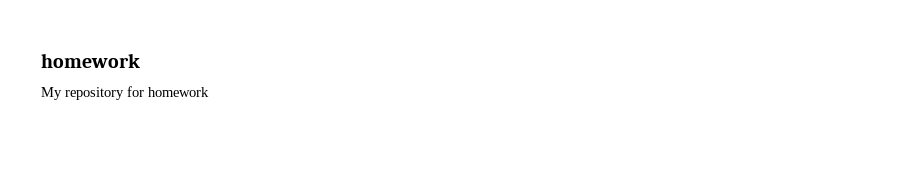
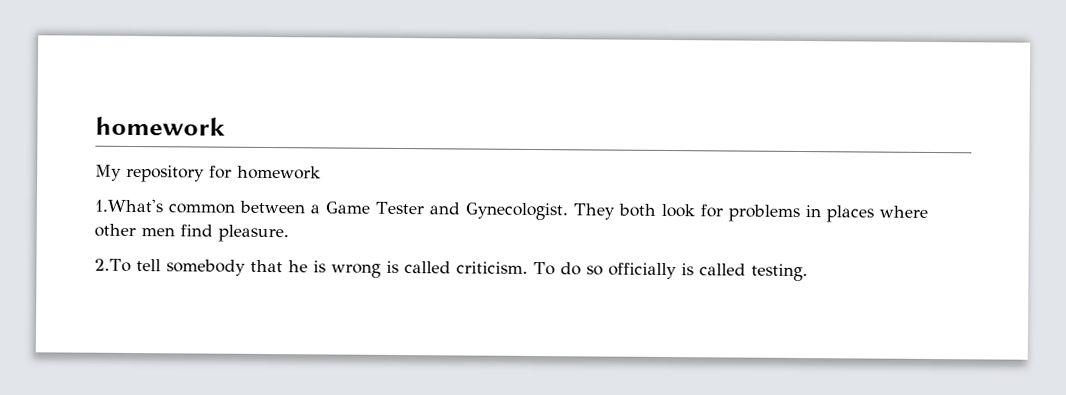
+ 1.What's common between a Game Tester and Gynecologist. They both look for problems in places where other men find pleasure.
+ 2.To tell somebody that he is wrong is called criticism. To do so officially is called testing.

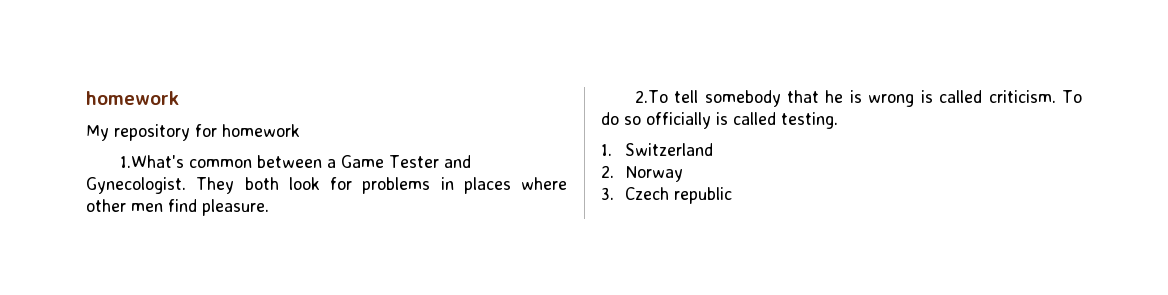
+ 1. Switzerland
+ 2. Norway
+ 3. Czech republic

